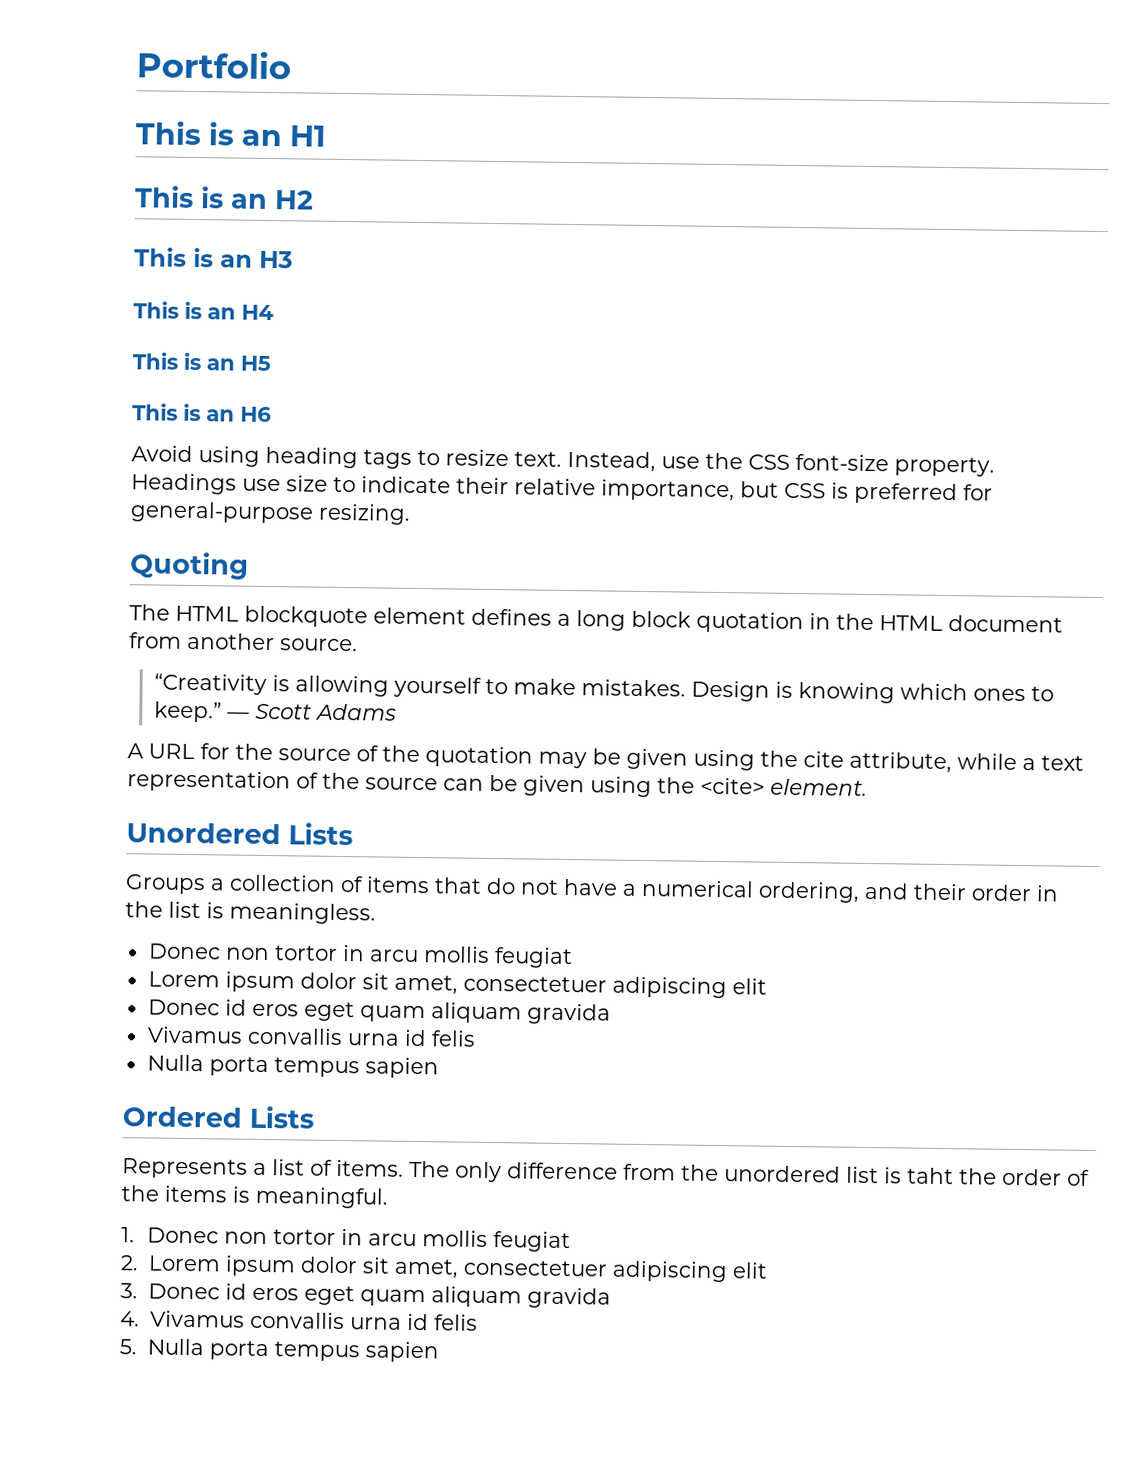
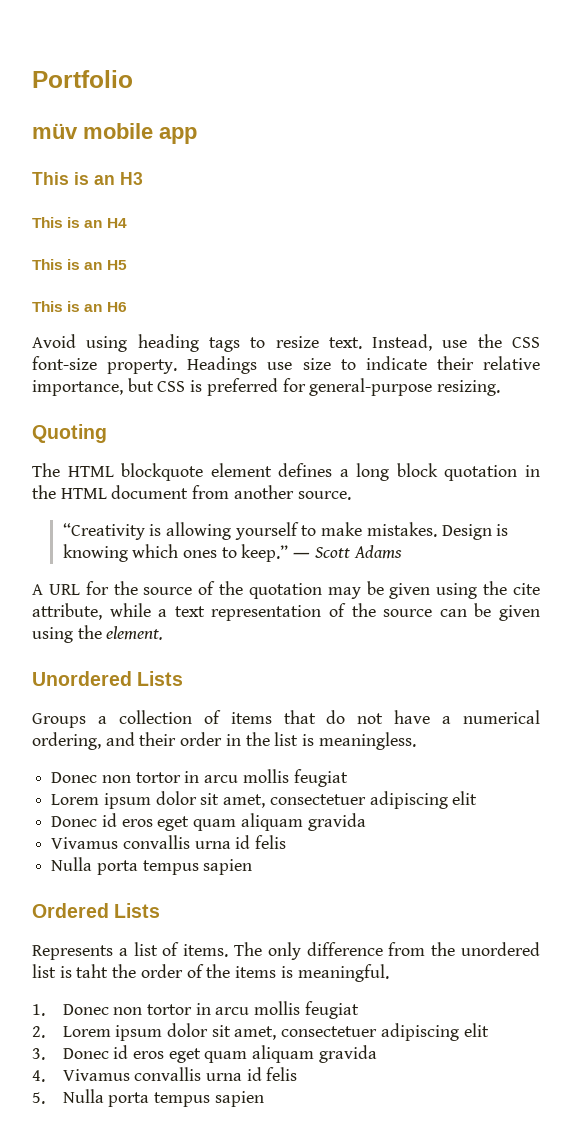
- This is an H1
- This is an H2
+ müv mobile app
- A URL for the source of the quotation may be given using the cite attribute, while a text representation of the source can be given using the <cite> element.
+ A URL for the source of the quotation may be given using the cite attribute, while a text representation of the source can be given using the element.

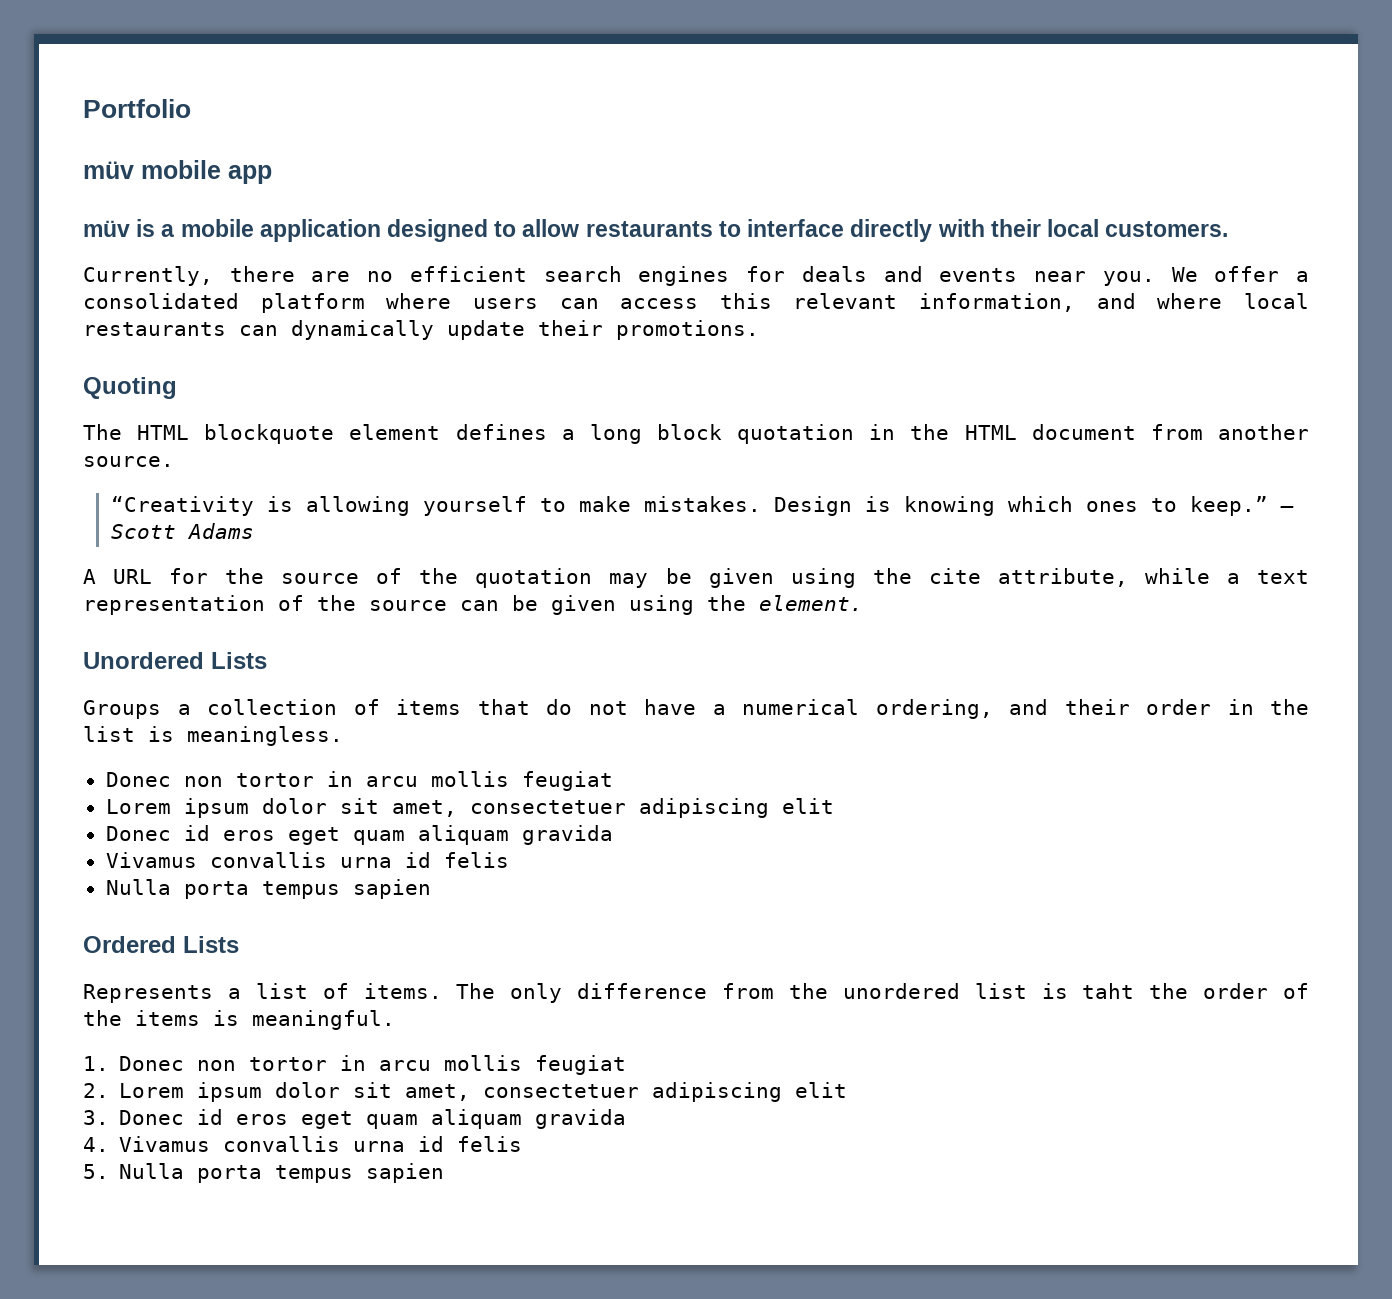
- This is an H3
- This is an H4
- This is an H5
- This is an H6
- Avoid using heading tags to resize text. Instead, use the CSS font-size property. Headings use size to indicate their relative importance, but CSS is preferred for general-purpose resizing.
+ müv is a mobile application designed to allow restaurants to interface directly with their local customers.
+ Currently, there are no efficient search engines for deals and events near you. We offer a consolidated platform where users can access this relevant information, and where local restaurants can dynamically update their promotions.

